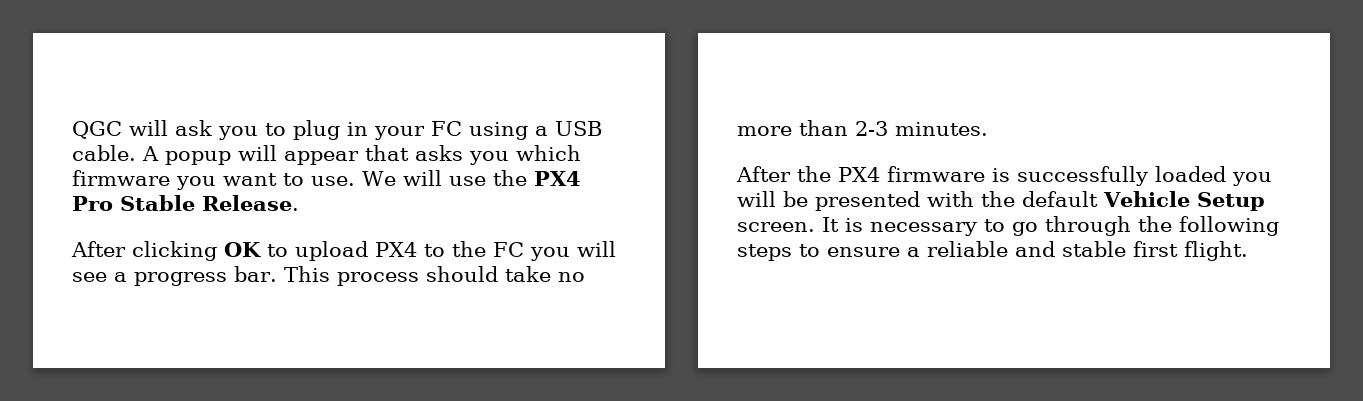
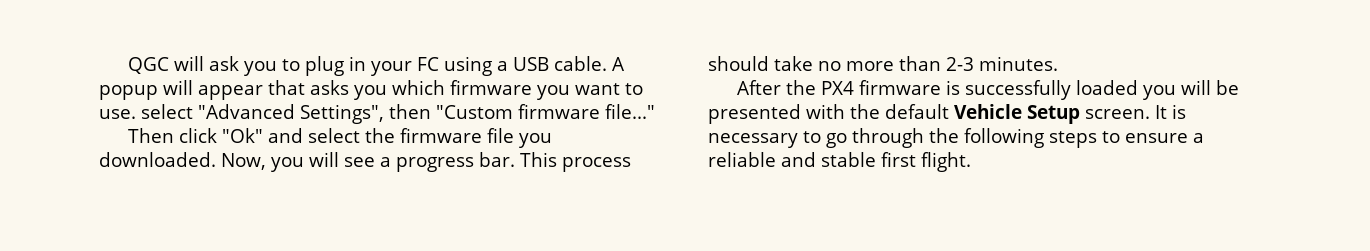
- A popup will appear that asks you which firmware you want to use. We will use the PX4 Pro Stable Release.
- After clicking OK to upload PX4 to the FC you will see a progress bar.
+ A popup will appear that asks you which firmware you want to use. select "Advanced Settings", then "Custom firmware file..."
+ Then click "Ok" and select the firmware file you downloaded. Now, you will see a progress bar.

